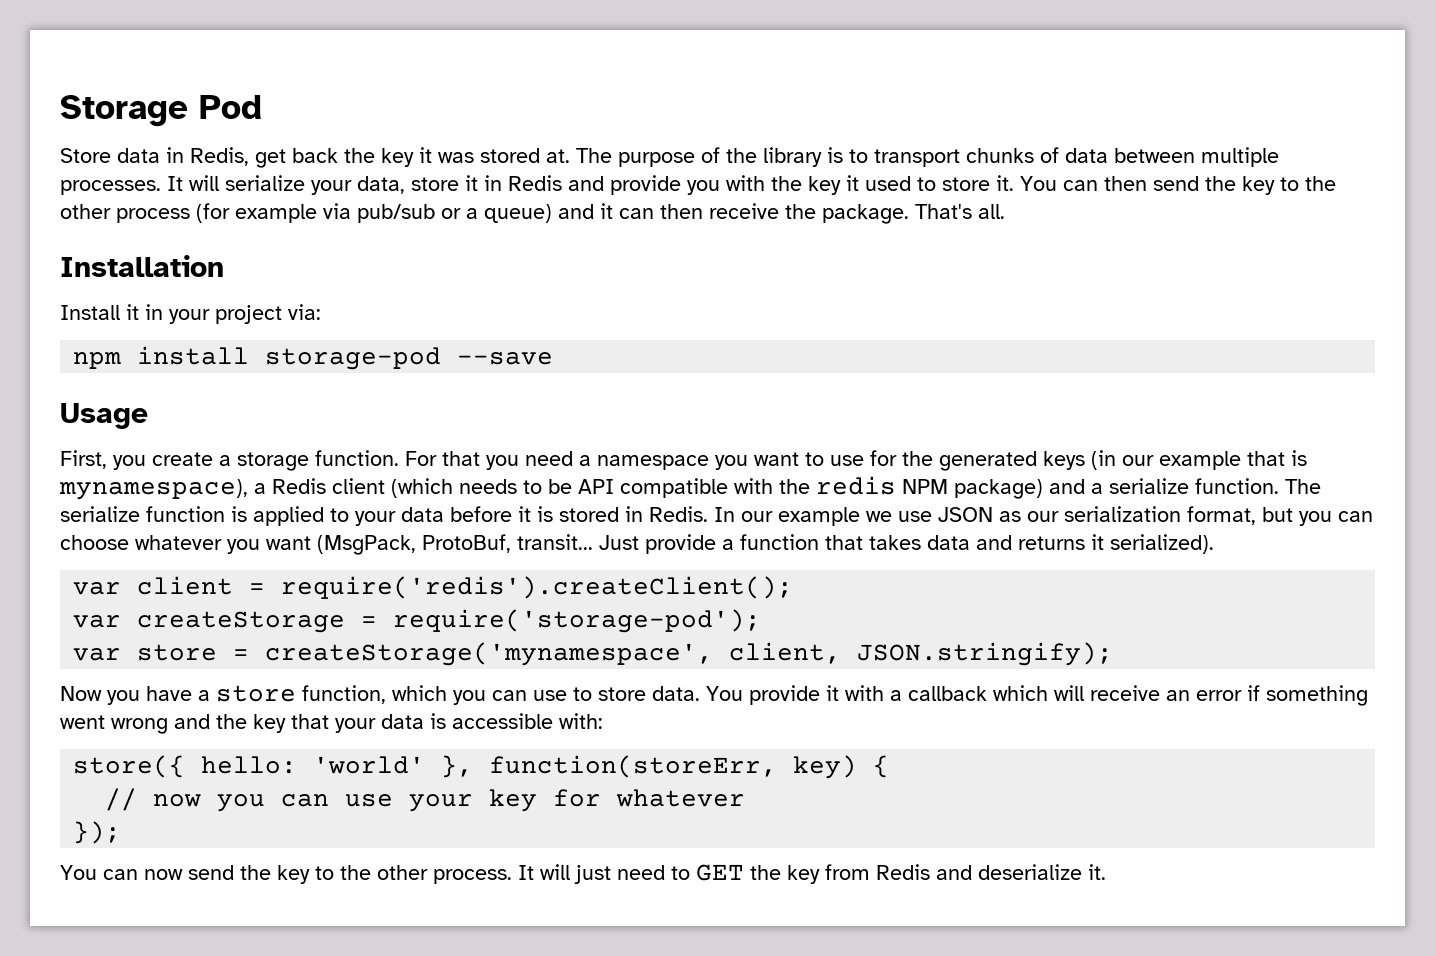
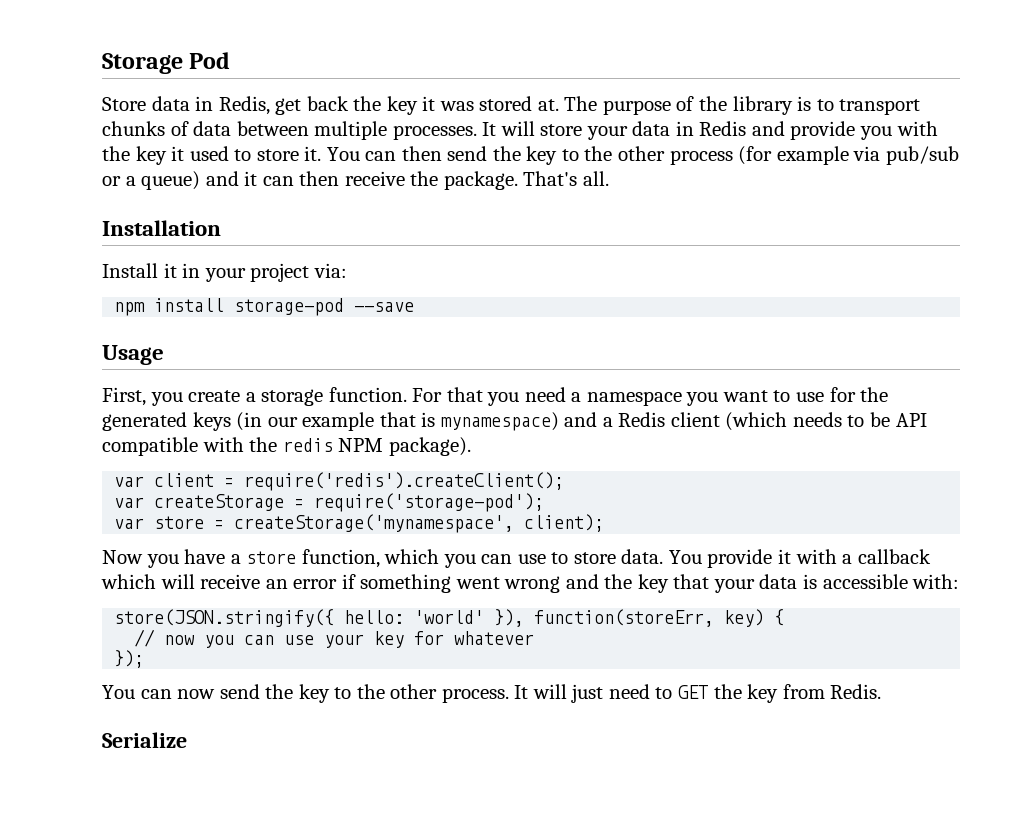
- It will serialize your data, store it in Redis and provide you with the key it used to store it.
+ It will store your data in Redis and provide you with the key it used to store it.
- For that you need a namespace you want to use for the generated keys (in our example that is mynamespace), a Redis client (which needs to be API compatible with the redis NPM package) and a serialize function. The serialize function is applied to your data before it is stored in Redis. In our example we use JSON as our serialization format, but you can choose whatever you want (MsgPack, ProtoBuf, transit... Just provide a function that takes data and returns it serialized).
+ For that you need a namespace you want to use for the generated keys (in our example that is mynamespace) and a Redis client (which needs to be API compatible with the redis NPM package).
- var store = createStorage('mynamespace', client, JSON.stringify);
+ var store = createStorage('mynamespace', client);
- store({ hello: 'world' }, function(storeErr, key) {
+ store(JSON.stringify({ hello: 'world' }), function(storeErr, key) {
- It will just need to GET the key from Redis and deserialize it.
+ It will just need to GET the key from Redis.
+ Serialize

